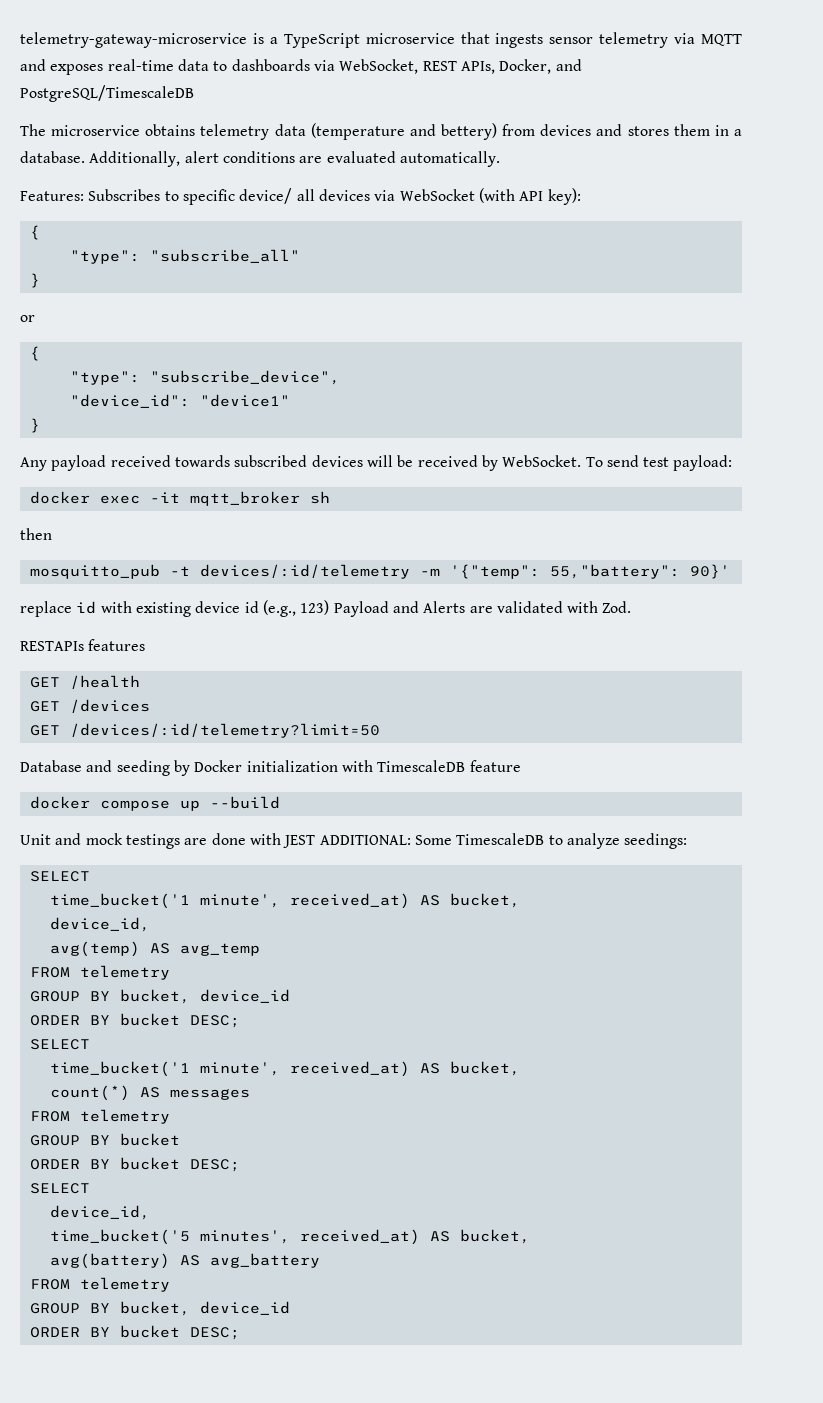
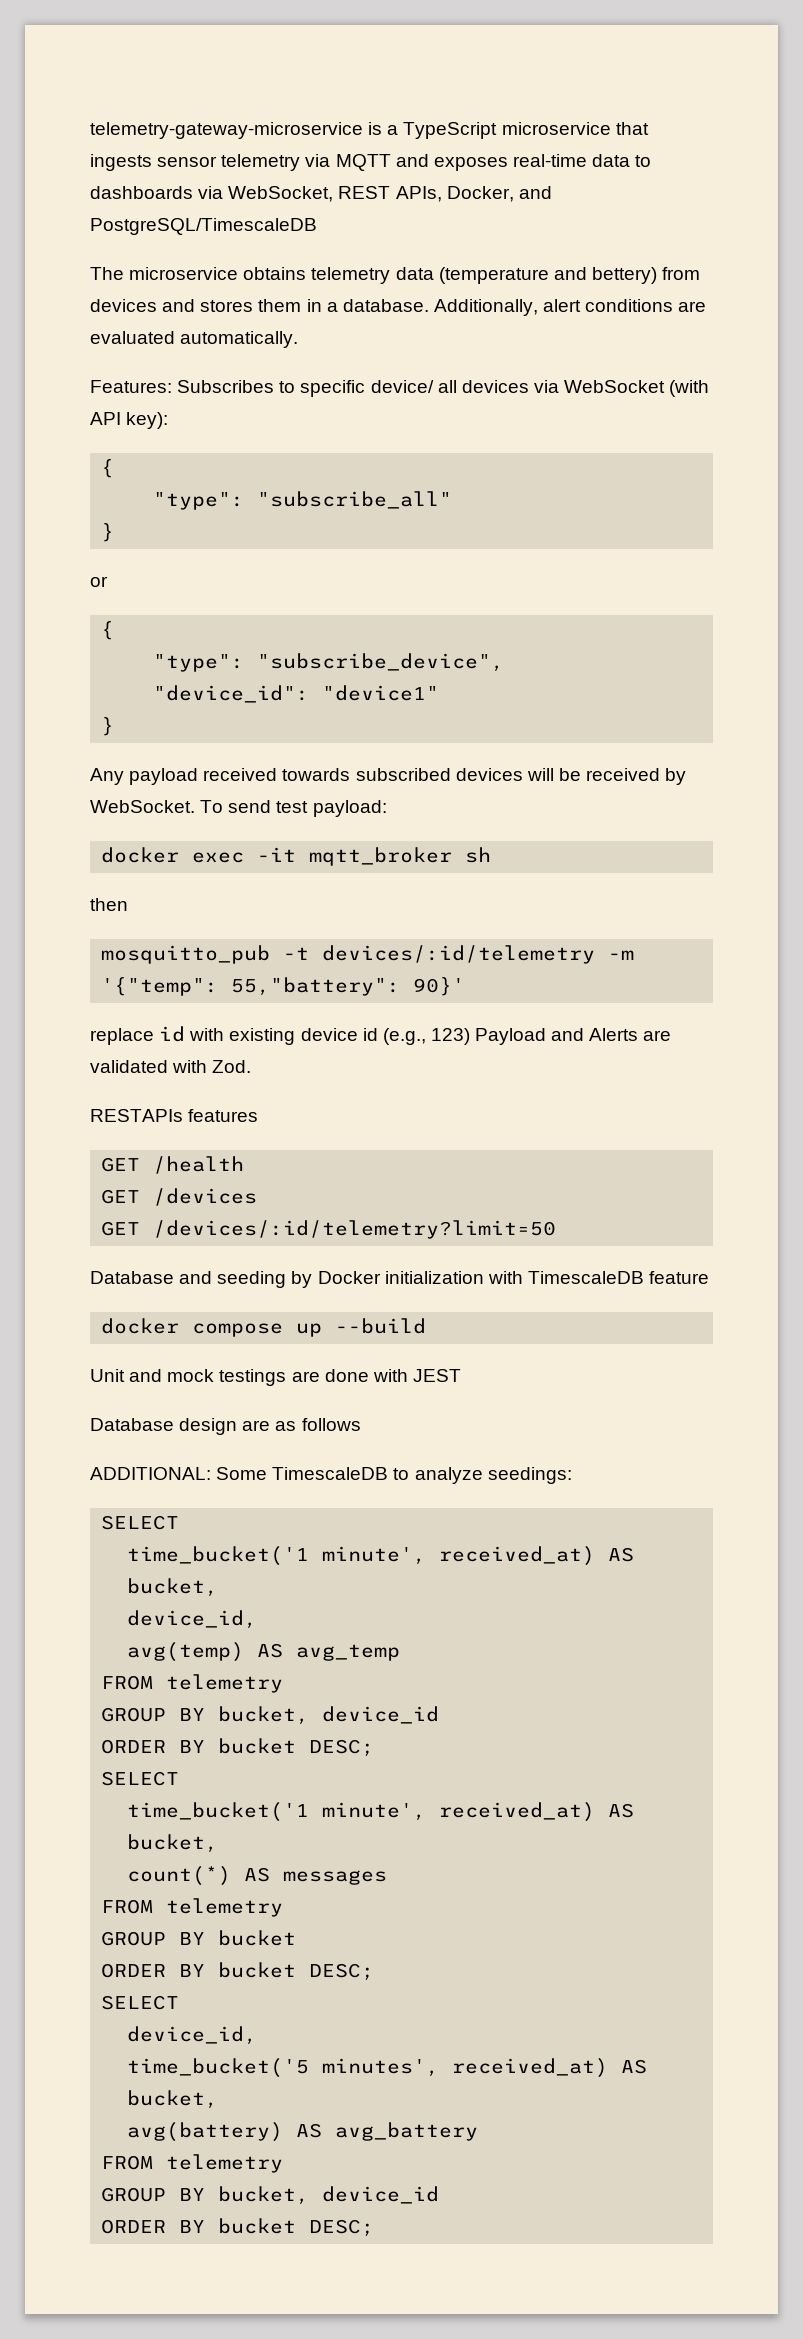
- Unit and mock testings are done with JEST ADDITIONAL: Some TimescaleDB to analyze seedings:
+ Unit and mock testings are done with JEST
+ Database design are as follows
+ ADDITIONAL: Some TimescaleDB to analyze seedings:

